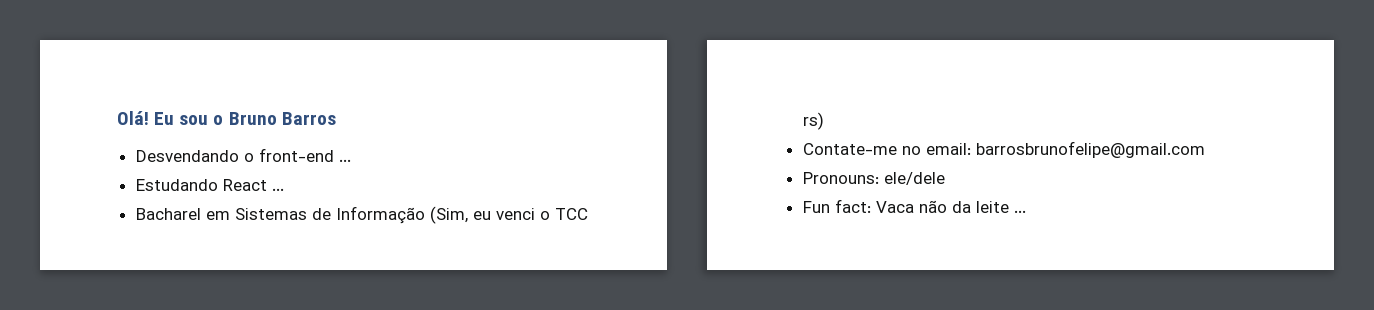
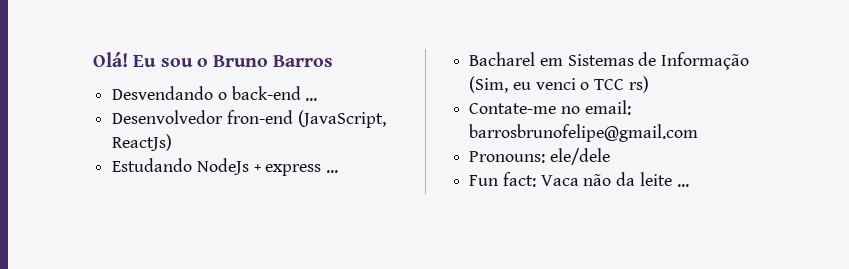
- Desvendando o front-end ...
- Estudando React ...
+ Desvendando o back-end ...
+ Desenvolvedor fron-end (JavaScript, ReactJs)
+ Estudando NodeJs + express ...

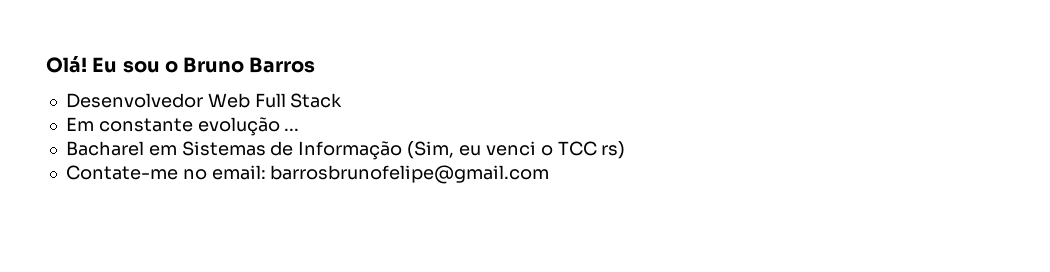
- Desvendando o back-end ...
- Desenvolvedor fron-end (JavaScript, ReactJs)
- Estudando NodeJs + express ...
+ Desenvolvedor Web Full Stack
+ Em constante evolução ...
- Pronouns: ele/dele
- Fun fact: Vaca não da leite ...

